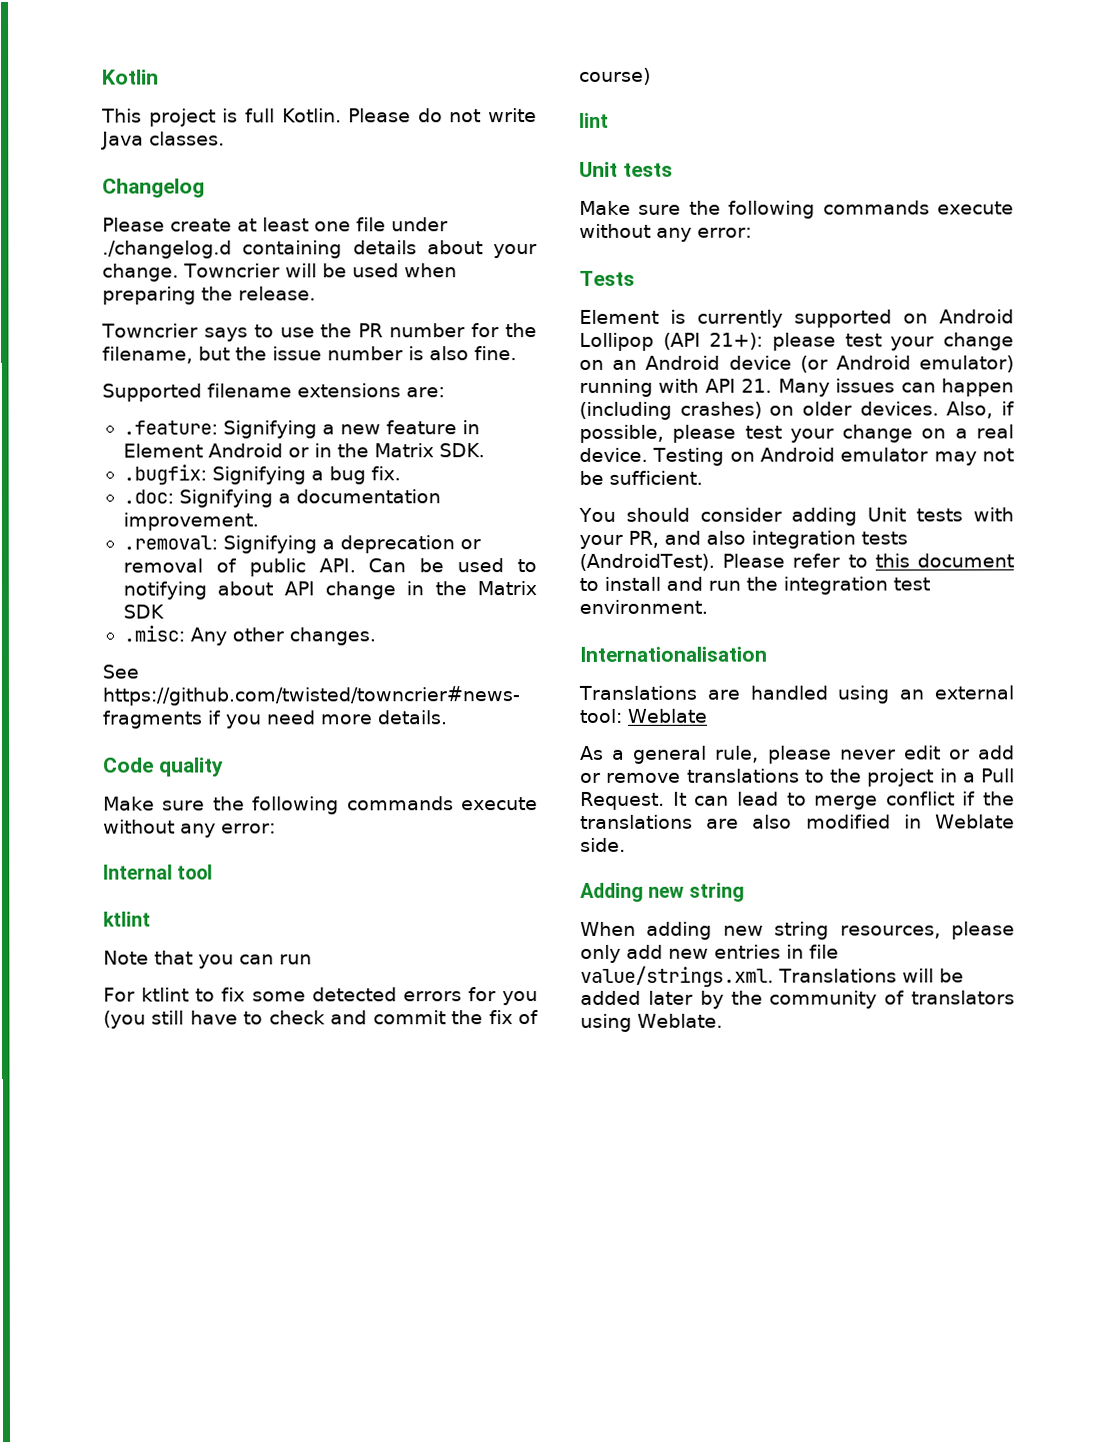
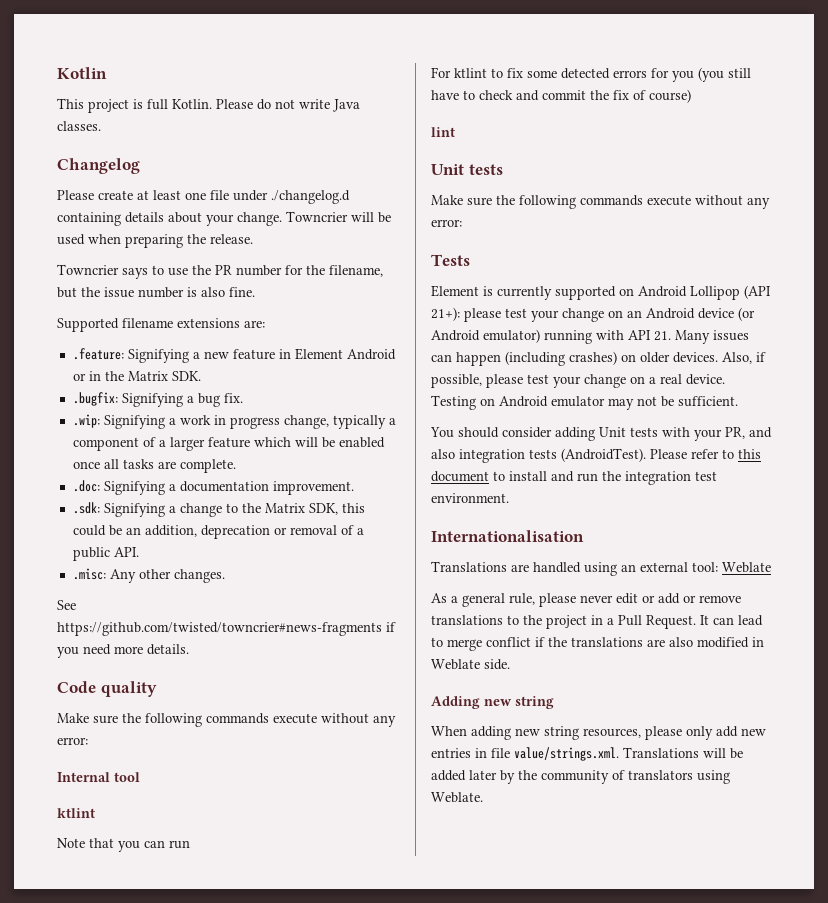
+ .wip: Signifying a work in progress change, typically a component of a larger feature which will be enabled once all tasks are complete.
- .removal: Signifying a deprecation or removal of public API. Can be used to notifying about API change in the Matrix SDK
+ .sdk: Signifying a change to the Matrix SDK, this could be an addition, deprecation or removal of a public API.

